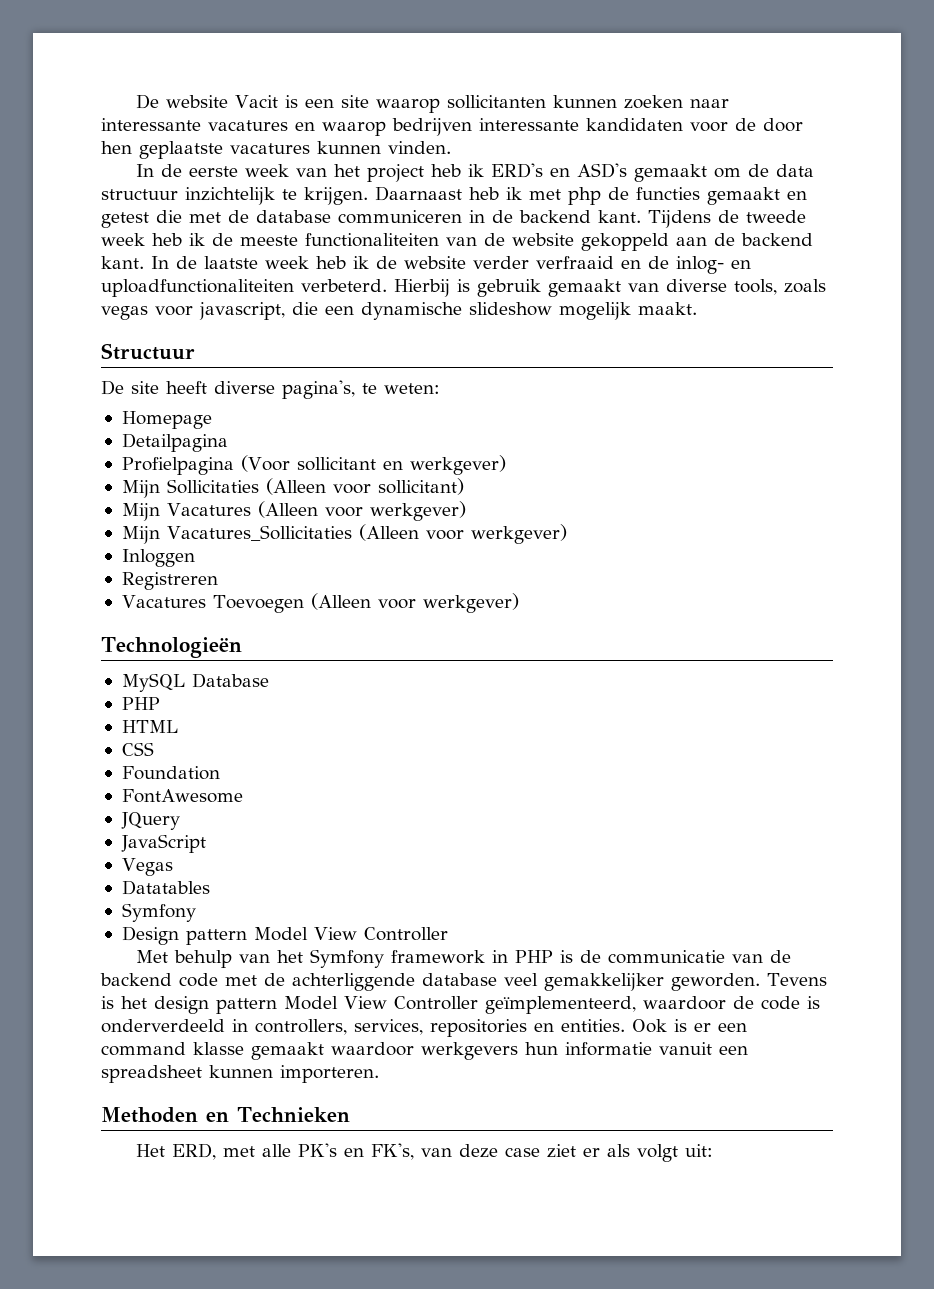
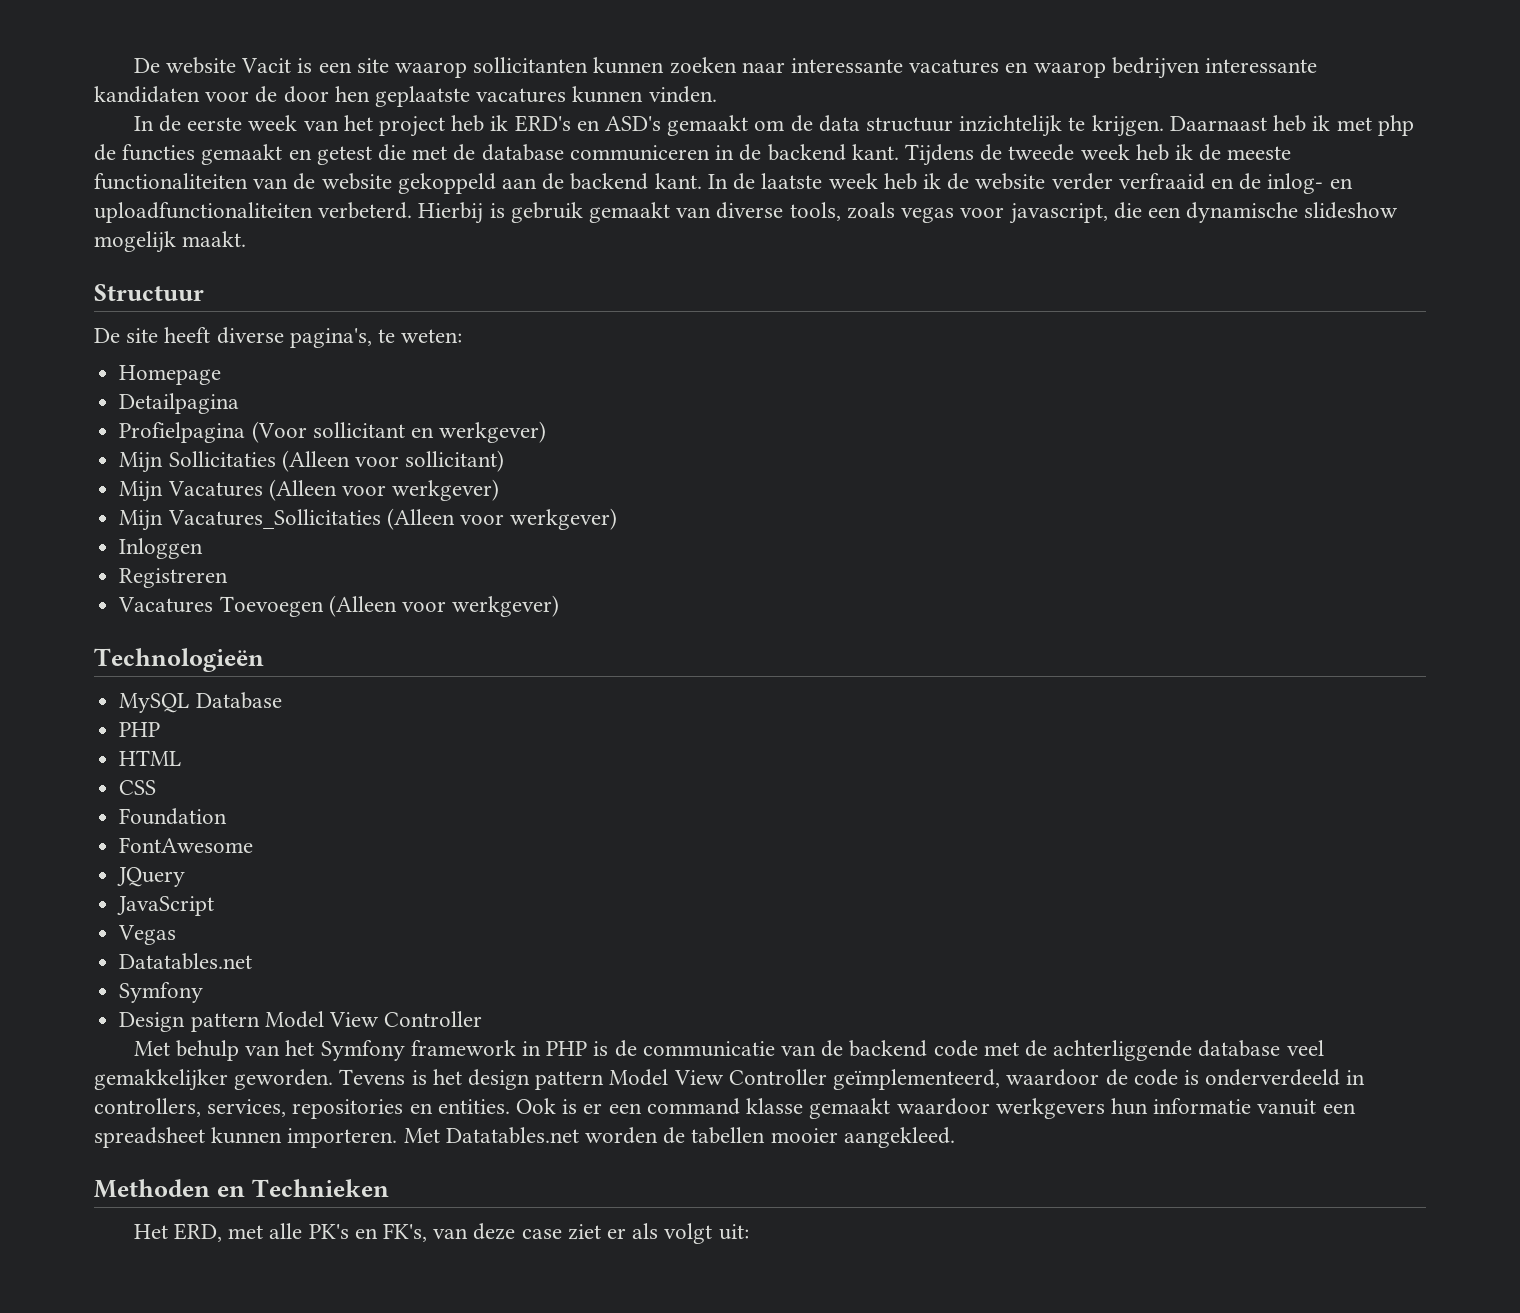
  Vegas
- Datatables
+ Datatables.net
+ Met Datatables.net worden de tabellen mooier aangekleed.

